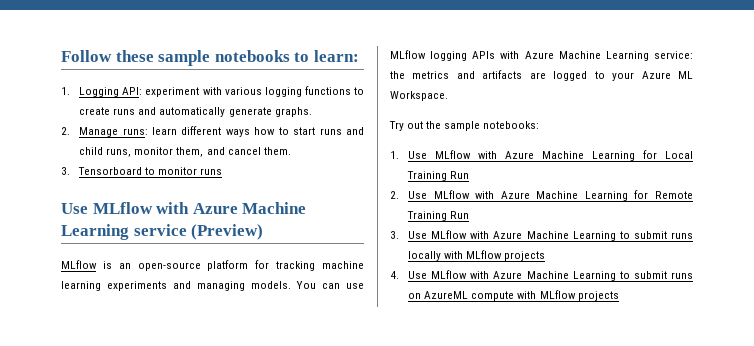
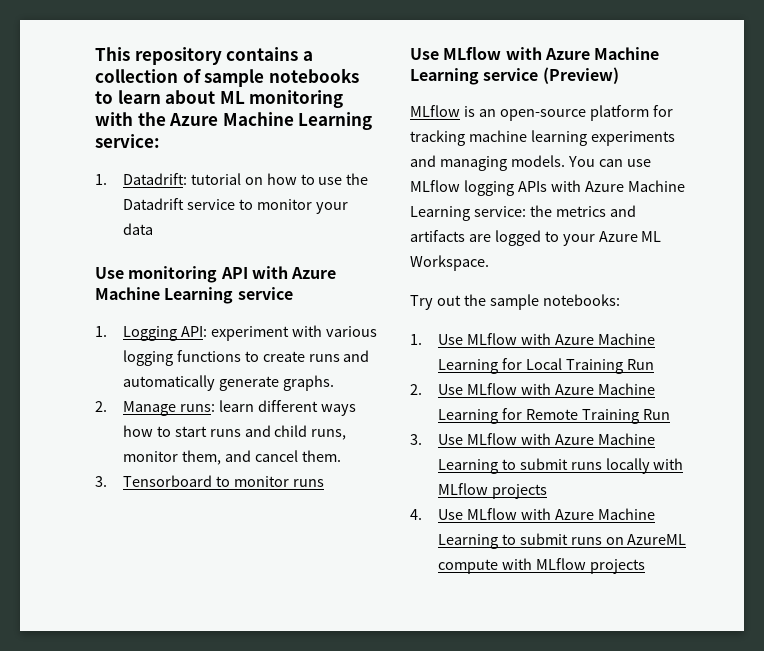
- Follow these sample notebooks to learn:
+ This repository contains a collection of sample notebooks to learn about ML monitoring with the Azure Machine Learning service:
+ 1. Datadrift: tutorial on how to use the Datadrift service to monitor your data
+ Use monitoring API with Azure Machine Learning service

